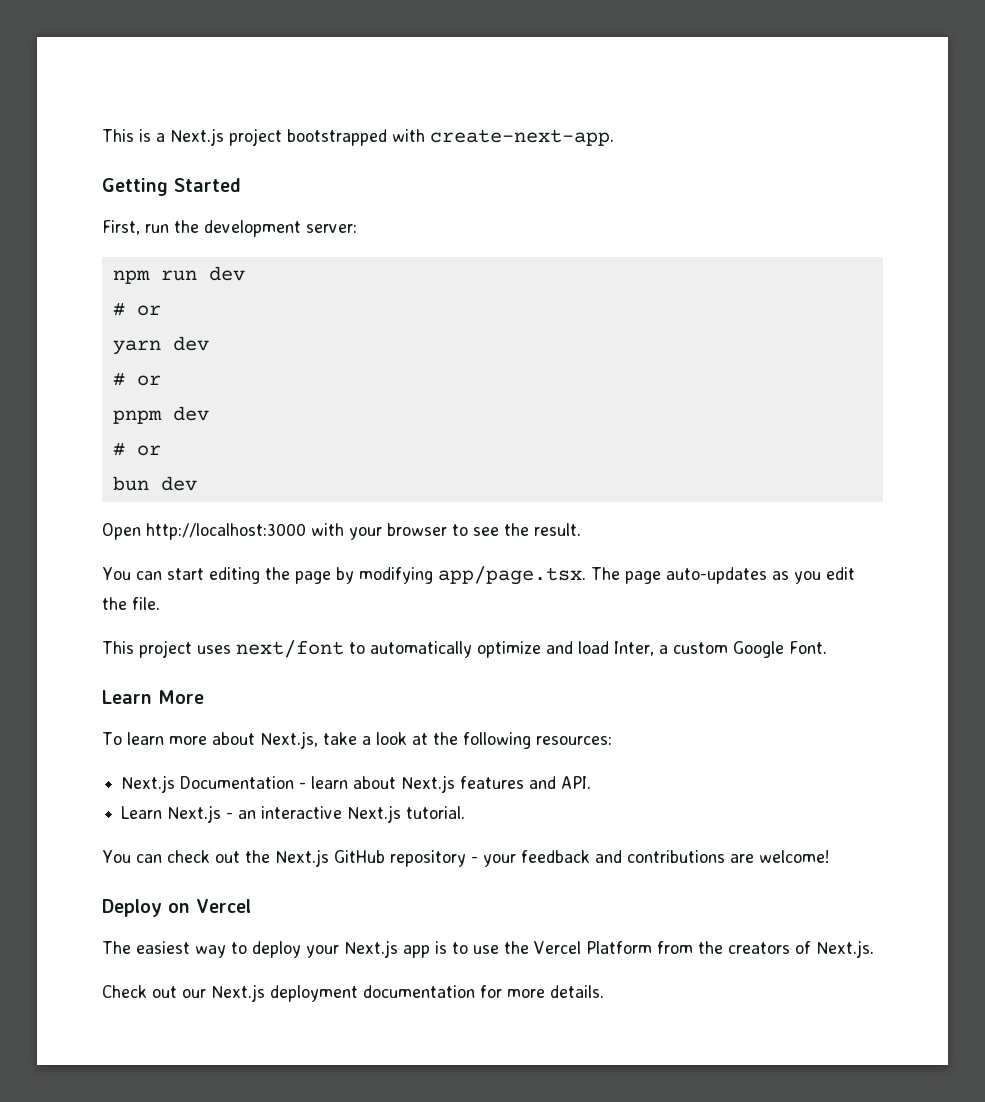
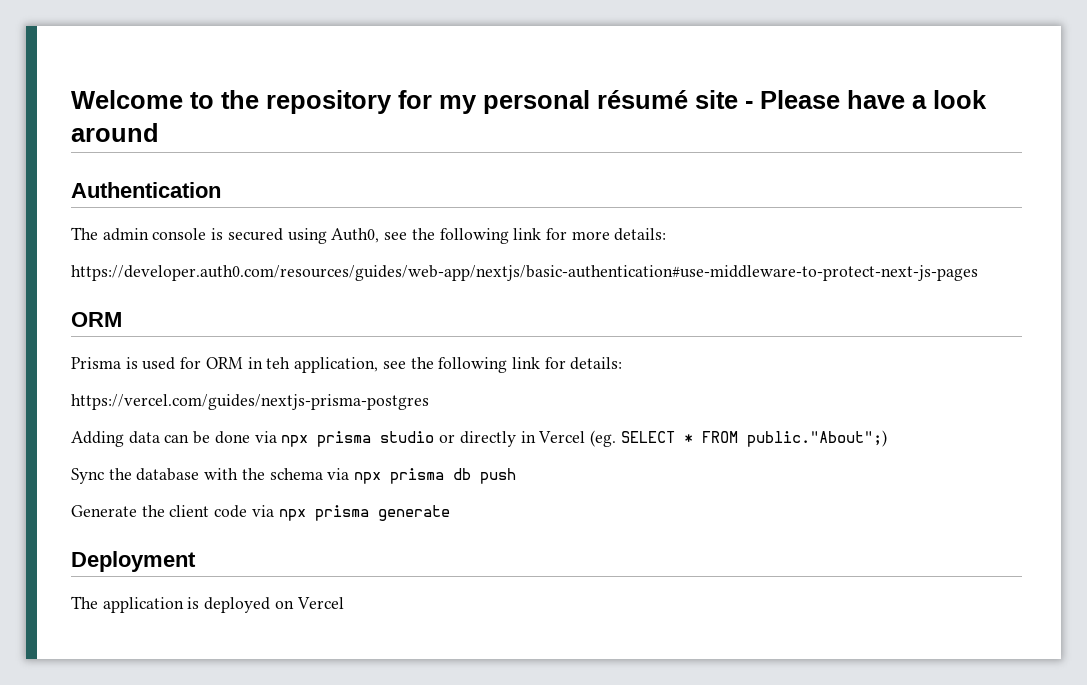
- This is a Next.js project bootstrapped with create-next-app.
- Getting Started
- First, run the development server:
- npm run dev
- # or
- yarn dev
- # or
- pnpm dev
- # or
- bun dev
- Open http://localhost:3000 with your browser to see the result.
- You can start editing the page by modifying app/page.tsx. The page auto-updates as you edit the file.
- This project uses next/font to automatically optimize and load Inter, a custom Google Font.
- Learn More
- To learn more about Next.js, take a look at the following resources:
- Next.js Documentation - learn about Next.js features and API.
- Learn Next.js - an interactive Next.js tutorial.
- You can check out the Next.js GitHub repository - your feedback and contributions are welcome!
- Deploy on Vercel
- The easiest way to deploy your Next.js app is to use the Vercel Platform from the creators of Next.js.
- Check out our Next.js deployment documentation for more details.
+ Welcome to the repository for my personal résumé site - Please have a look around
+ Authentication
+ The admin console is secured using Auth0, see the following link for more details:
+ https://developer.auth0.com/resources/guides/web-app/nextjs/basic-authentication#use-middleware-to-protect-next-js-pages
+ ORM
+ Prisma is used for ORM in teh application, see the following link for details:
+ https://vercel.com/guides/nextjs-prisma-postgres
+ Adding data can be done via npx prisma studio or directly in Vercel (eg. SELECT * FROM public."About";)
+ Sync the database with the schema via npx prisma db push
+ Generate the client code via npx prisma generate
+ Deployment
+ The application is deployed on Vercel

